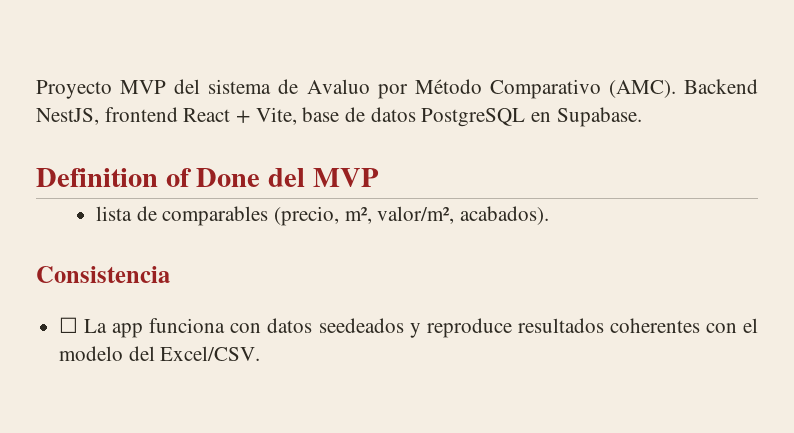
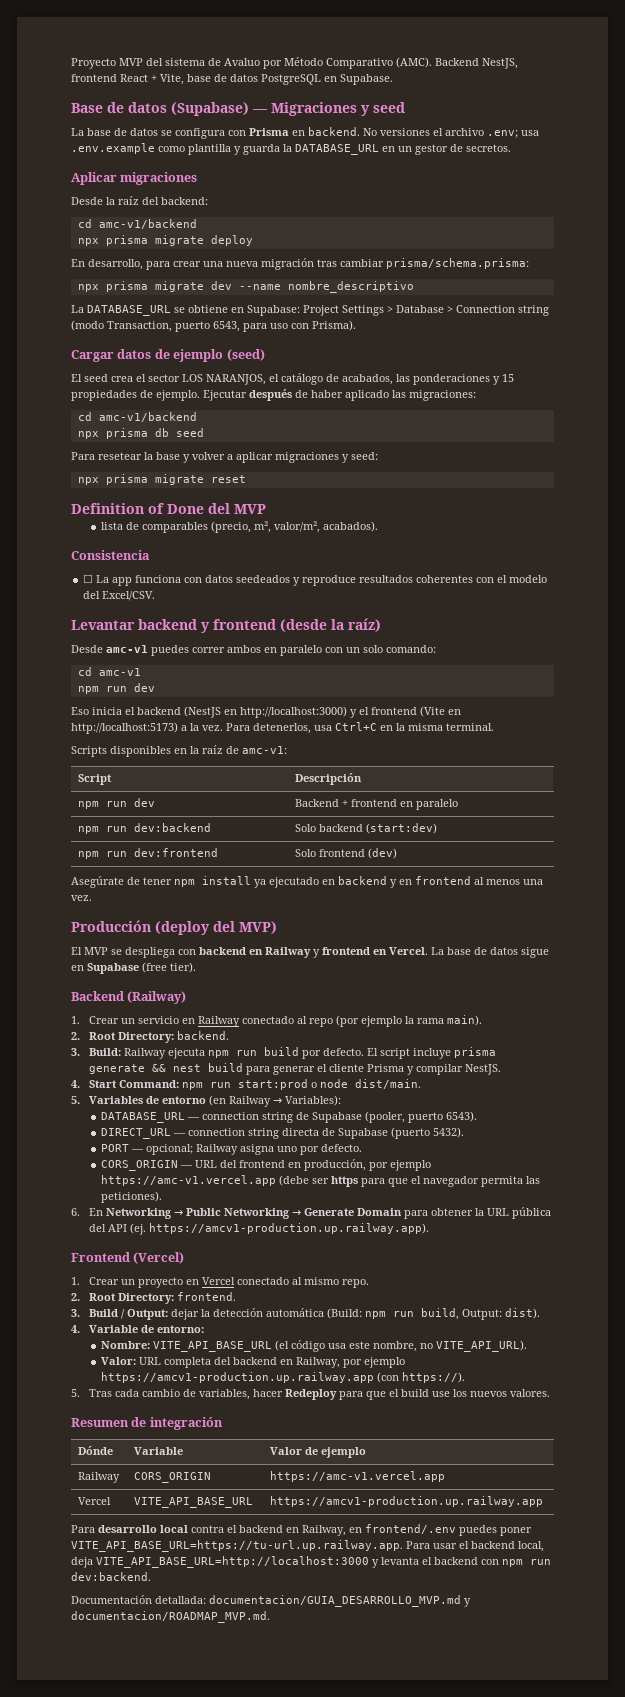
+ Base de datos (Supabase) — Migraciones y seed
+ La base de datos se configura con Prisma en backend. No versiones el archivo .env; usa .env.example como plantilla y guarda la DATABASE_URL en un gestor de secretos.
+ Aplicar migraciones
+ Desde la raíz del backend:
+ cd amc-v1/backend
+ npx prisma migrate deploy
+ En desarrollo, para crear una nueva migración tras cambiar prisma/schema.prisma:
+ npx prisma migrate dev --name nombre_descriptivo
+ La DATABASE_URL se obtiene en Supabase: Project Settings > Database > Connection string (modo Transaction, puerto 6543, para uso con Prisma).
+ Cargar datos de ejemplo (seed)
+ El seed crea el sector LOS NARANJOS, el catálogo de acabados, las ponderaciones y 15 propiedades de ejemplo. Ejecutar después de haber aplicado las migraciones:
+ cd amc-v1/backend
+ npx prisma db seed
+ Para resetear la base y volver a aplicar migraciones y seed:
+ npx prisma migrate reset
+ Levantar backend y frontend (desde la raíz)
+ Desde amc-v1 puedes correr ambos en paralelo con un solo comando:
+ cd amc-v1
+ npm run dev
+ Eso inicia el backend (NestJS en http://localhost:3000) y el frontend (Vite en http://localhost:5173) a la vez. Para detenerlos, usa Ctrl+C en la misma terminal.
+ Scripts disponibles en la raíz de amc-v1:
+ Script | Descripción
+ npm run dev | Backend + frontend en paralelo
+ npm run dev:backend | Solo backend (start:dev)
+ npm run dev:frontend | Solo frontend (dev)
+ Asegúrate de tener npm install ya ejecutado en backend y en frontend al menos una vez.
+ Producción (deploy del MVP)
+ El MVP se despliega con backend en Railway y frontend en Vercel. La base de datos sigue en Supabase (free tier).
+ Backend (Railway)
+ 1. Crear un servicio en Railway conectado al repo (por ejemplo la rama main).
+ 2. Root Directory: backend.
+ 3. Build: Railway ejecuta npm run build por defecto. El script incluye prisma generate && nest build para generar el cliente Prisma y compilar NestJS.
+ 4. Start Command: npm run start:prod o node dist/main.
+ 5. Variables de entorno (en Railway → Variables):
+ DATABASE_URL — connection string de Supabase (pooler, puerto 6543).
+ DIRECT_URL — connection string directa de Supabase (puerto 5432).
+ PORT — opcional; Railway asigna uno por defecto.
+ CORS_ORIGIN — URL del frontend en producción, por ejemplo https://amc-v1.vercel.app (debe ser https para que el navegador permita las peticiones).
+ 6. En Networking → Public Networking → Generate Domain para obtener la URL pública del API (ej. https://amcv1-production.up.railway.app).
+ Frontend (Vercel)
+ 1. Crear un proyecto en Vercel conectado al mismo repo.
+ 2. Root Directory: frontend.
+ 3. Build / Output: dejar la detección automática (Build: npm run build, Output: dist).
+ 4. Variable de entorno:
+ Nombre: VITE_API_BASE_URL (el código usa este nombre, no VITE_API_URL).
+ Valor: URL completa del backend en Railway, por ejemplo https://amcv1-production.up.railway.app (con https://).
+ 5. Tras cada cambio de variables, hacer Redeploy para que el build use los nuevos valores.
+ Resumen de integración
+ Dónde | Variable | Valor de ejemplo
+ Railway | CORS_ORIGIN | https://amc-v1.vercel.app
+ Vercel | VITE_API_BASE_URL | https://amcv1-production.up.railway.app
+ Para desarrollo local contra el backend en Railway, en frontend/.env puedes poner VITE_API_BASE_URL=https://tu-url.up.railway.app. Para usar el backend local, deja VITE_API_BASE_URL=http://localhost:3000 y levanta el backend con npm run dev:backend.
+ Documentación detallada: documentacion/GUIA_DESARROLLO_MVP.md y documentacion/ROADMAP_MVP.md.

